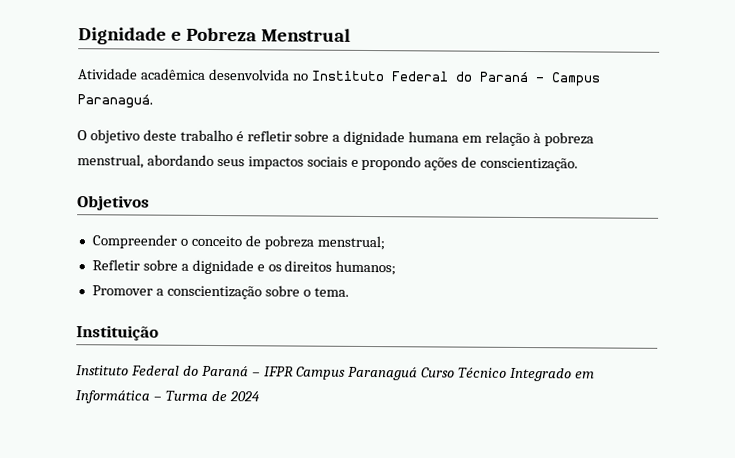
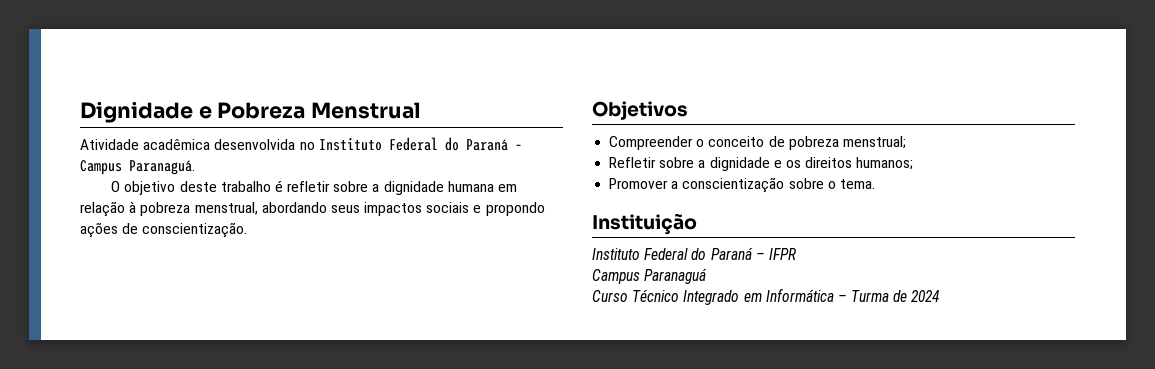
- Instituto Federal do Paraná – IFPR Campus Paranaguá Curso Técnico Integrado em Informática – Turma de 2024
+ Instituto Federal do Paraná – IFPR
+ Campus Paranaguá
+ Curso Técnico Integrado em Informática – Turma de 2024

